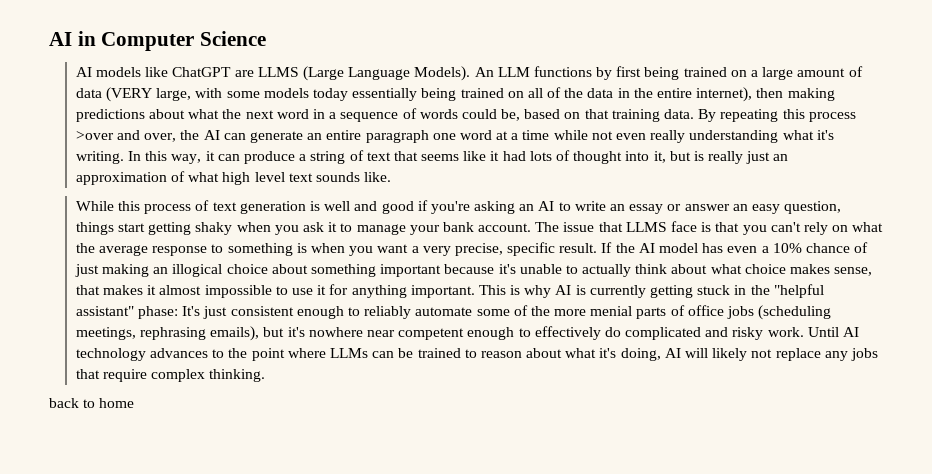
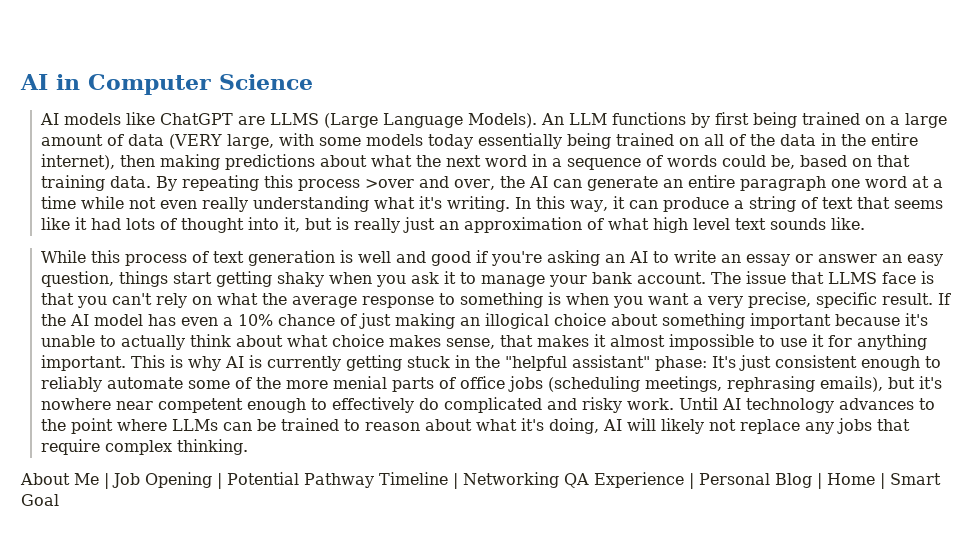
- back to home
+ About Me | Job Opening | Potential Pathway Timeline | Networking QA Experience | Personal Blog | Home | Smart Goal

